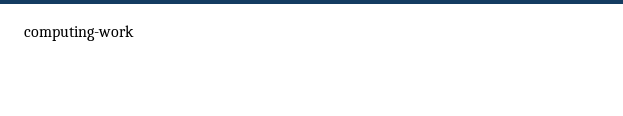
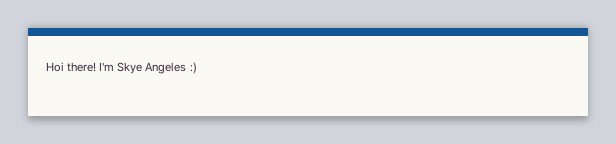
- computing-work
+ Hoi there! I'm Skye Angeles :)

